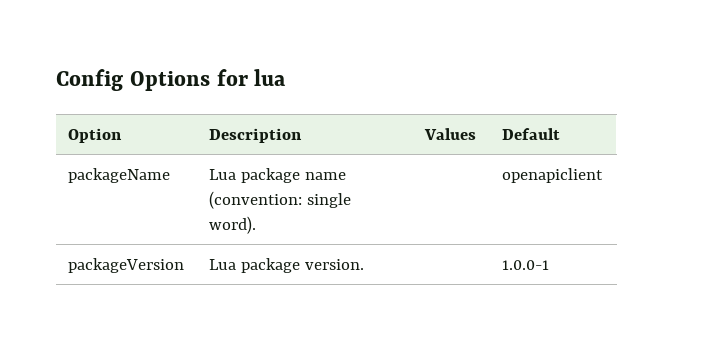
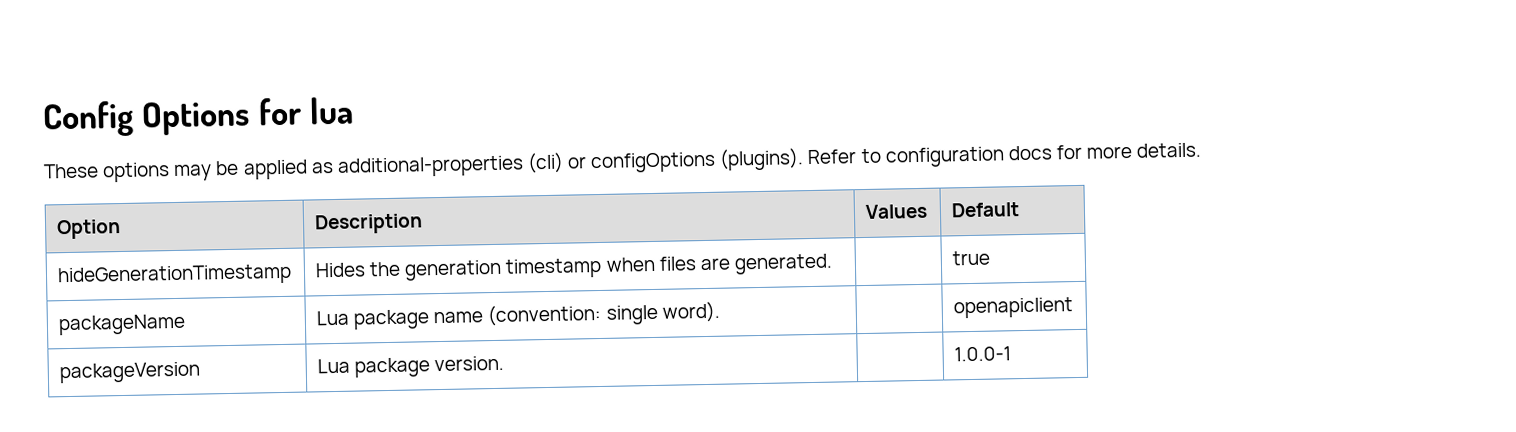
+ These options may be applied as additional-properties (cli) or configOptions (plugins). Refer to configuration docs for more details.
  Option | Description | Values | Default
+ hideGenerationTimestamp | Hides the generation timestamp when files are generated. | | true

